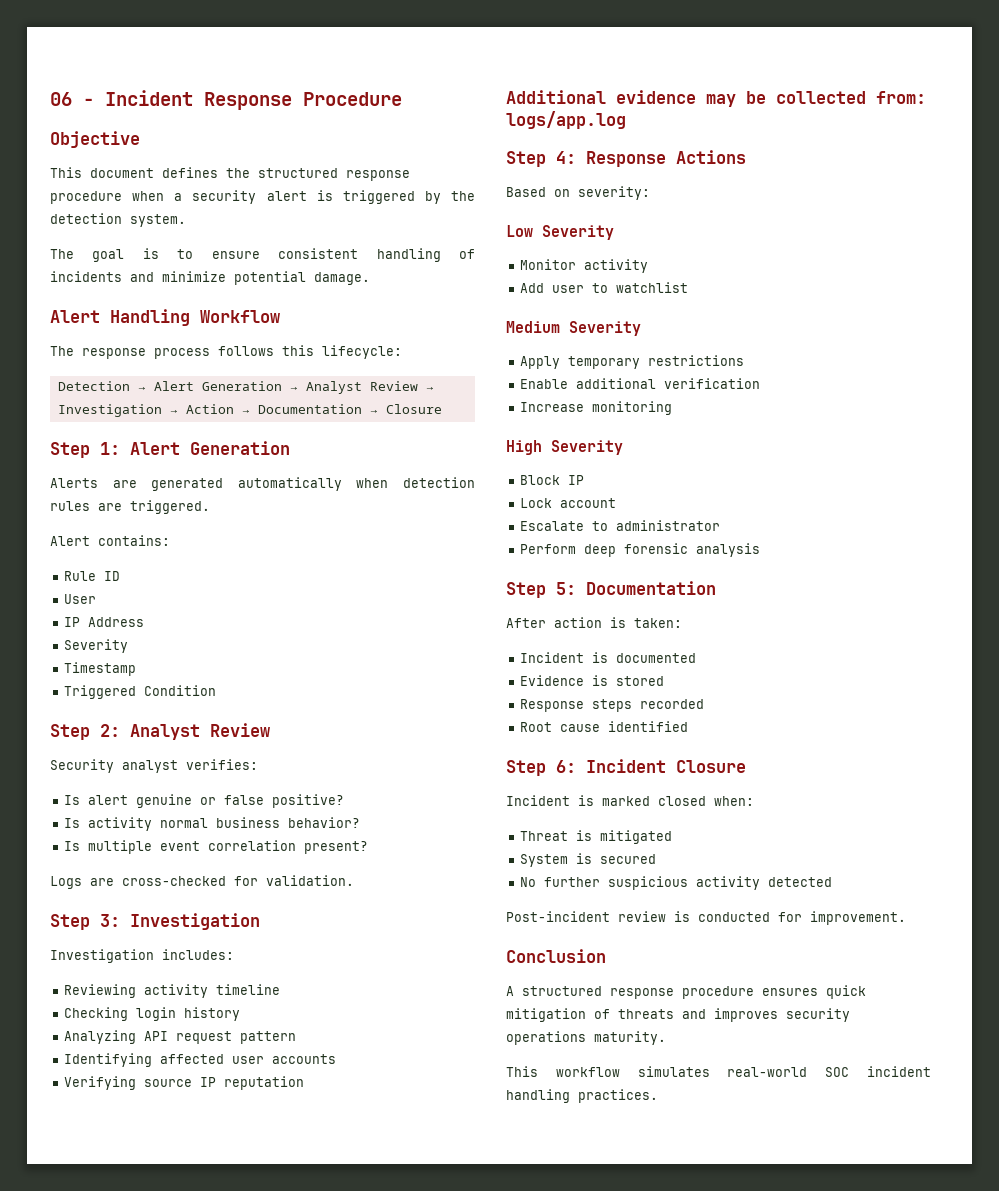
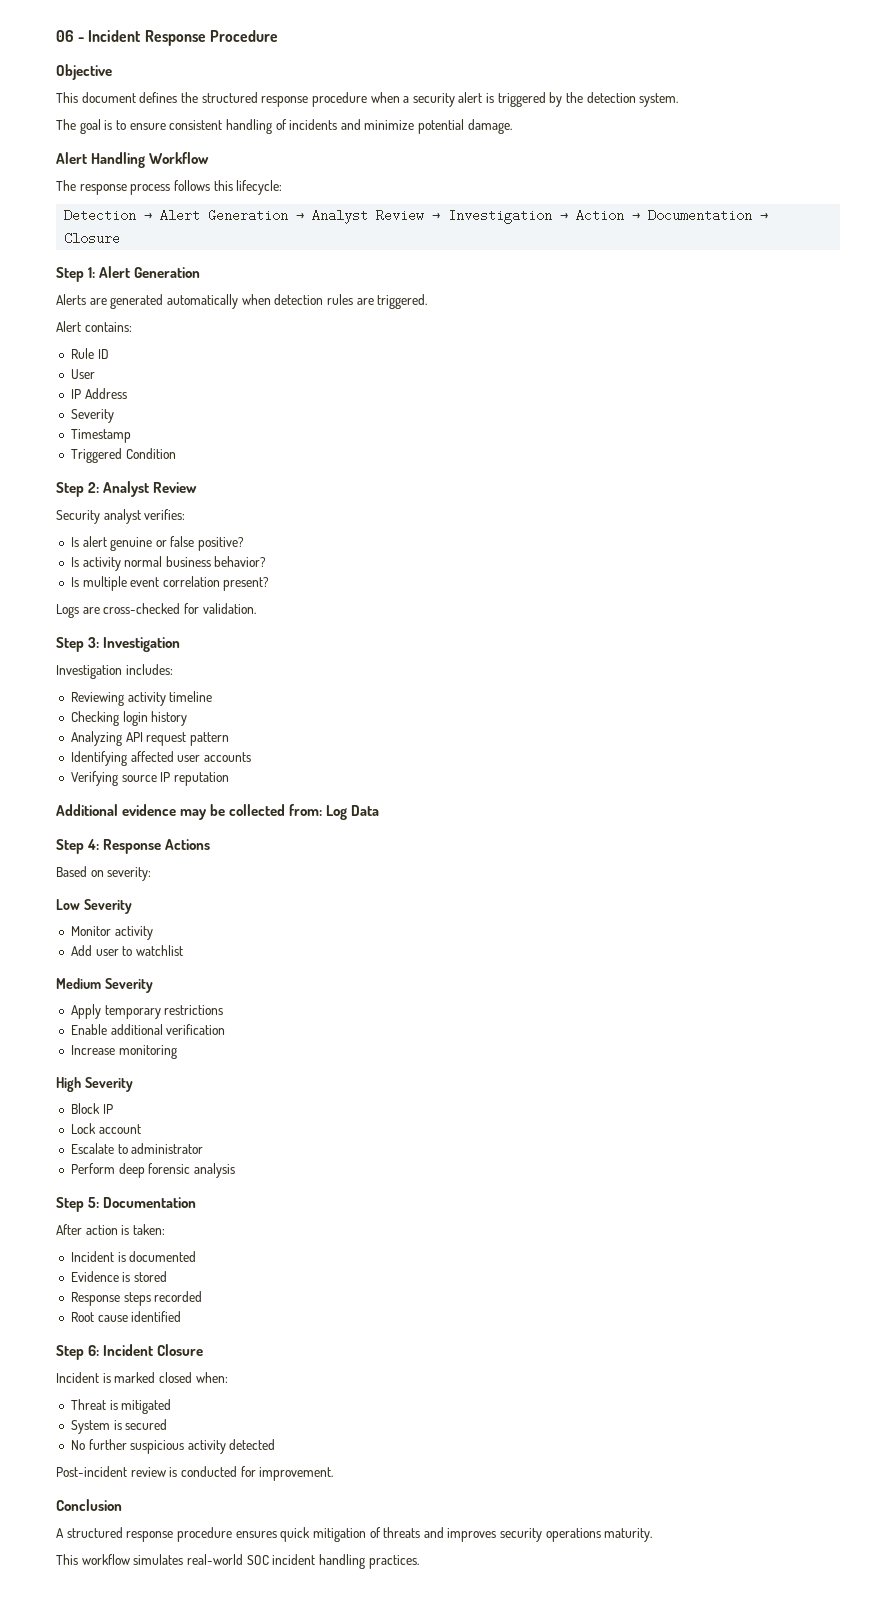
- Additional evidence may be collected from: logs/app.log
+ Additional evidence may be collected from: Log Data

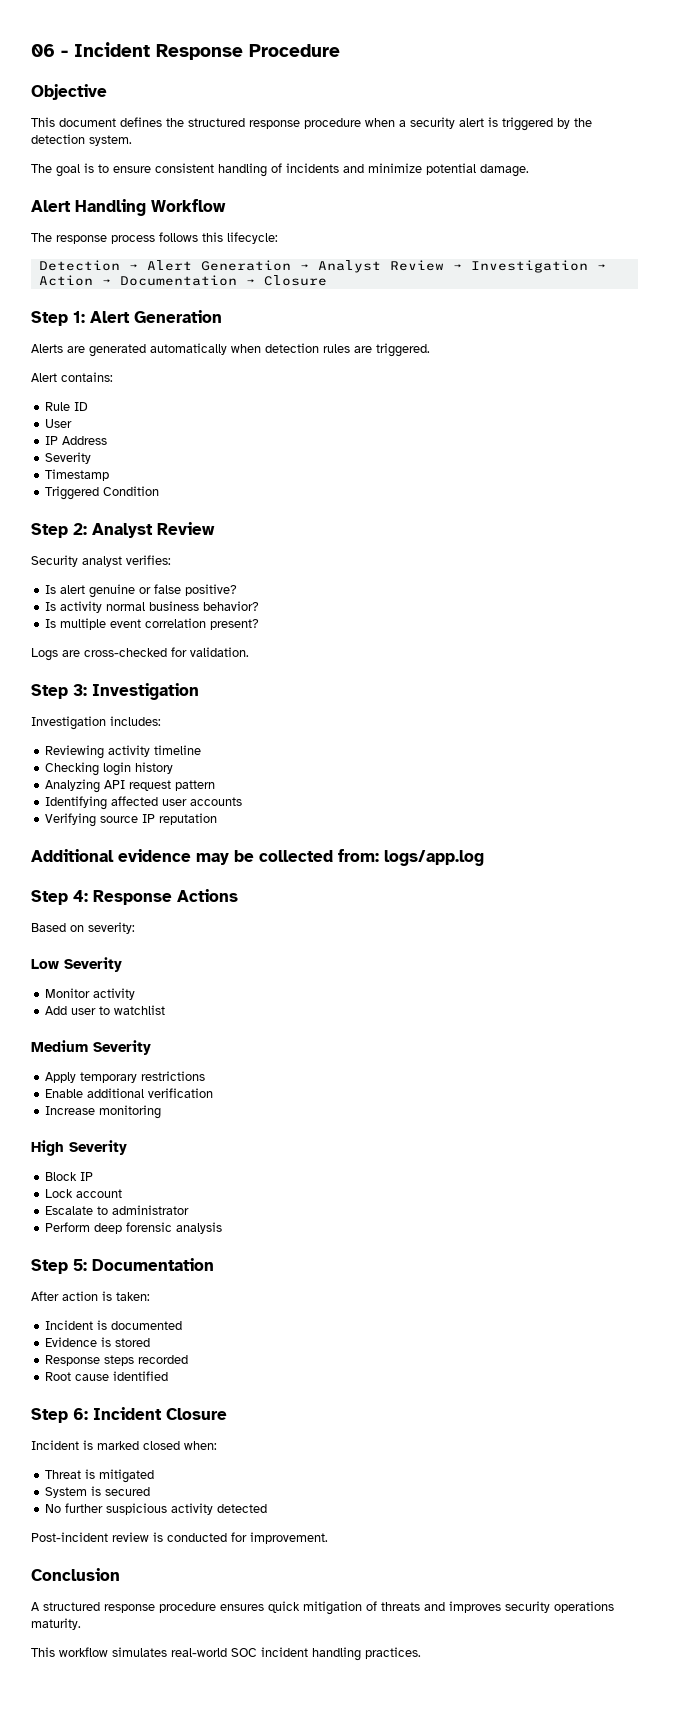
- Additional evidence may be collected from: Log Data
+ Additional evidence may be collected from: logs/app.log

